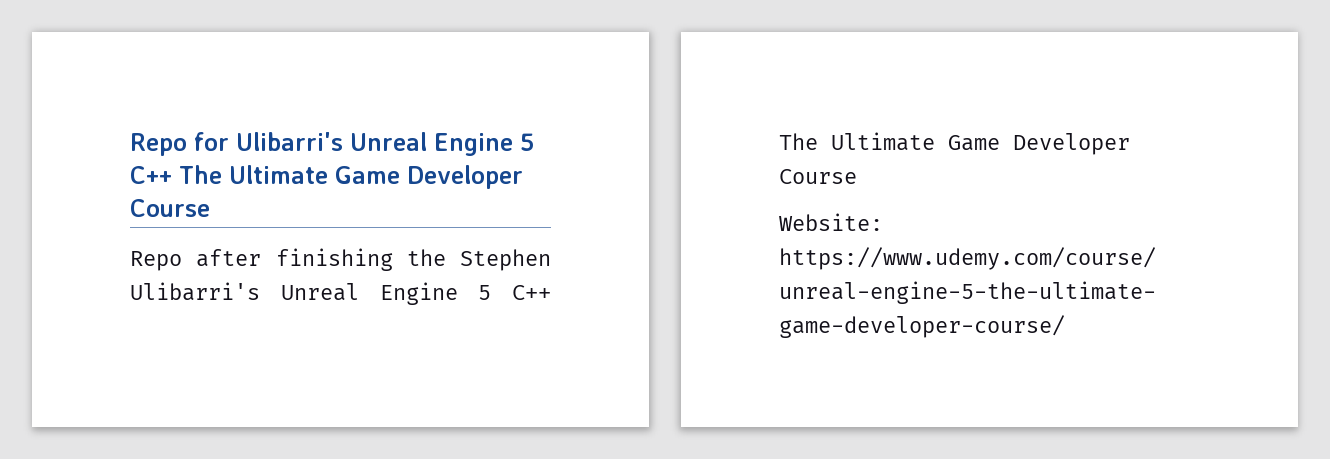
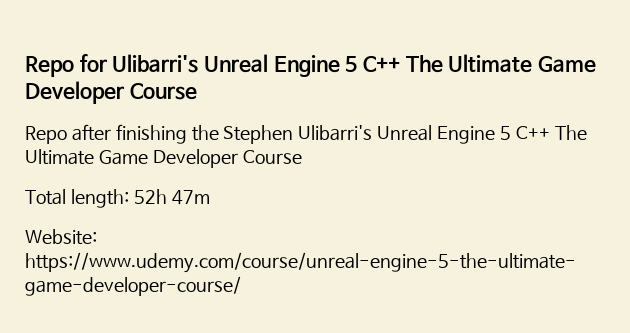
+ Total length: 52h 47m

